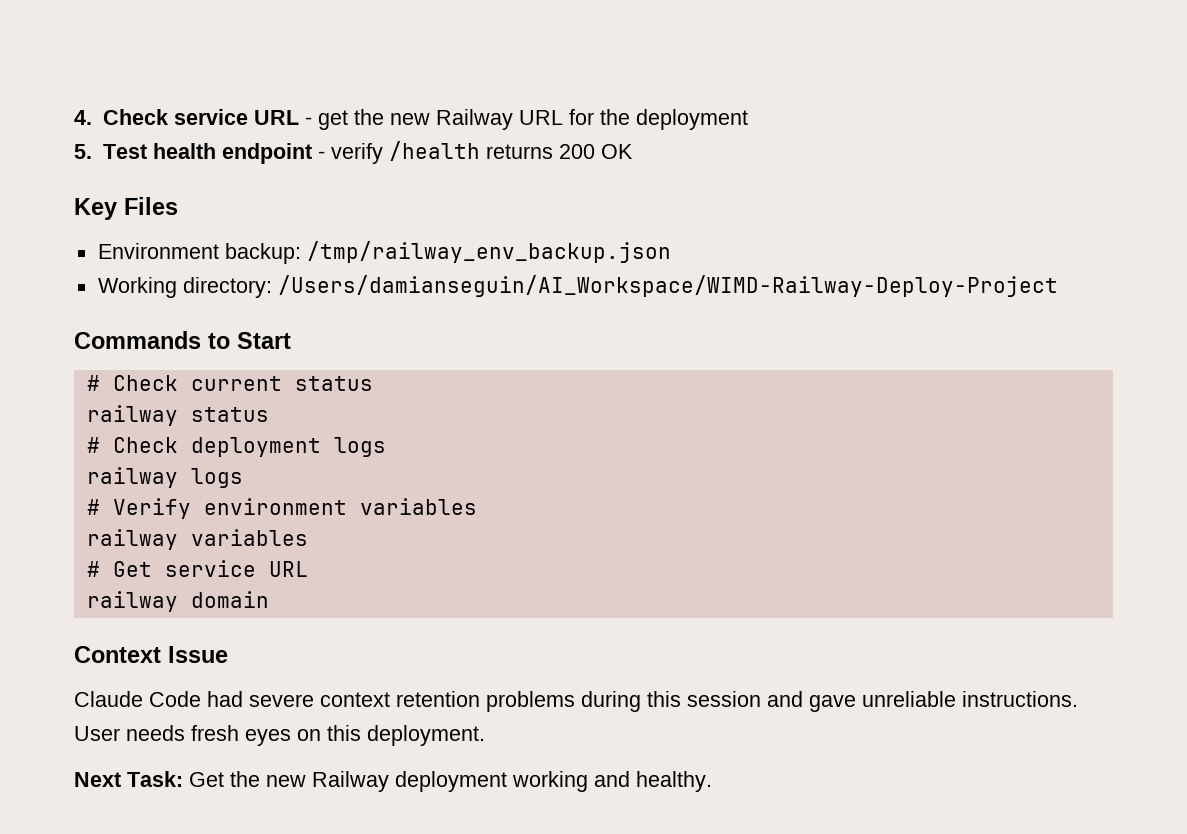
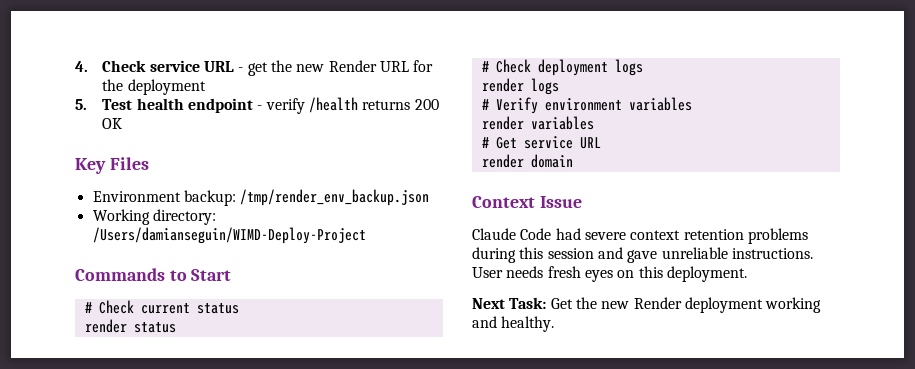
- 4. Check service URL - get the new Railway URL for the deployment
+ 4. Check service URL - get the new Render URL for the deployment
- Environment backup: /tmp/railway_env_backup.json
+ Environment backup: /tmp/render_env_backup.json
- Working directory: /Users/damianseguin/AI_Workspace/WIMD-Railway-Deploy-Project
+ Working directory: /Users/damianseguin/WIMD-Deploy-Project
- railway status
+ render status
- railway logs
+ render logs
- railway variables
+ render variables
- railway domain
+ render domain
- Next Task: Get the new Railway deployment working and healthy.
+ Next Task: Get the new Render deployment working and healthy.

